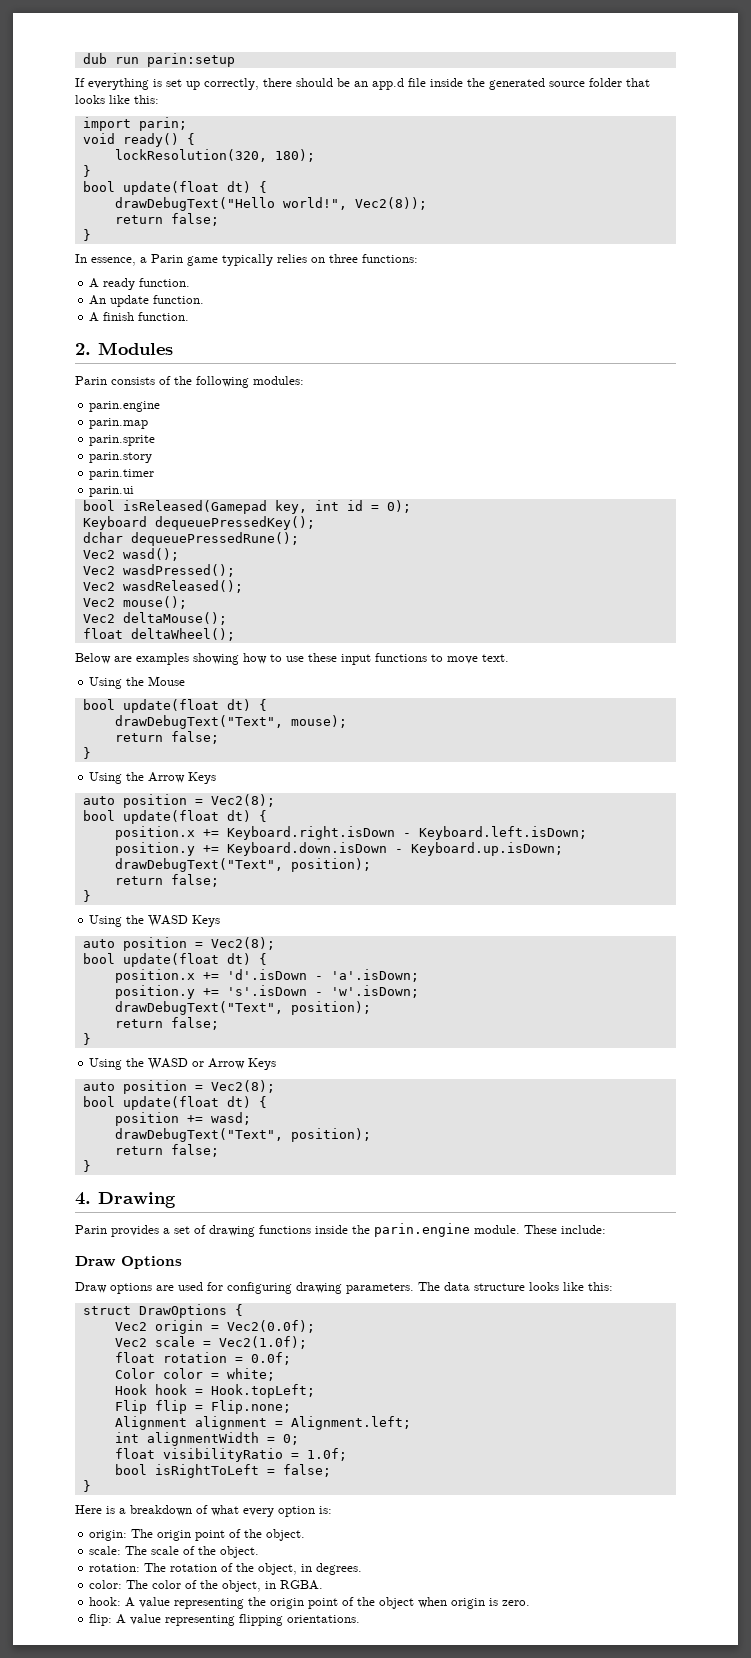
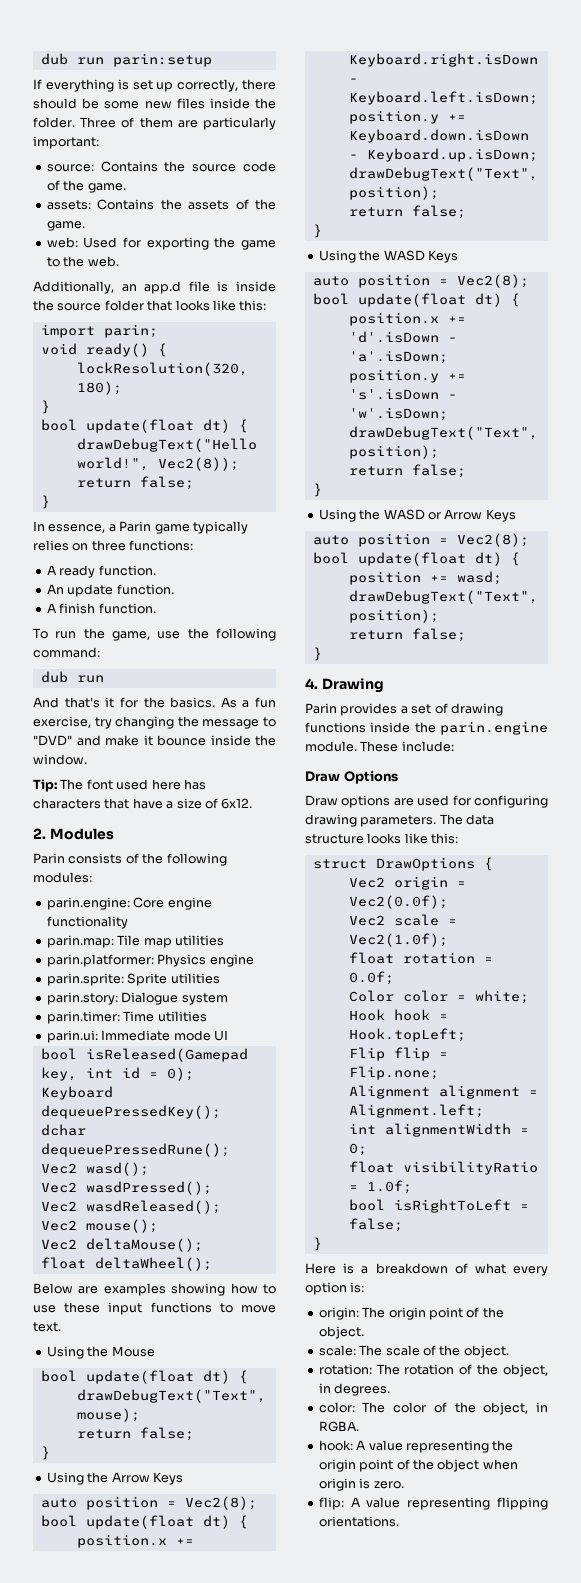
- If everything is set up correctly, there should be an app.d file inside the generated source folder that looks like this:
+ If everything is set up correctly, there should be some new files inside the folder. Three of them are particularly important:
+ source: Contains the source code of the game.
+ assets: Contains the assets of the game.
+ web: Used for exporting the game to the web.
+ Additionally, an app.d file is inside the source folder that looks like this:
+ To run the game, use the following command:
+ dub run
+ And that's it for the basics. As a fun exercise, try changing the message to "DVD" and make it bounce inside the window.
+ Tip: The font used here has characters that have a size of 6x12.
  Parin consists of the following modules:
- parin.engine
- parin.map
- parin.sprite
- parin.story
- parin.timer
- parin.ui
+ parin.engine: Core engine functionality
+ parin.map: Tile map utilities
+ parin.platformer: Physics engine
+ parin.sprite: Sprite utilities
+ parin.story: Dialogue system
+ parin.timer: Time utilities
+ parin.ui: Immediate mode UI

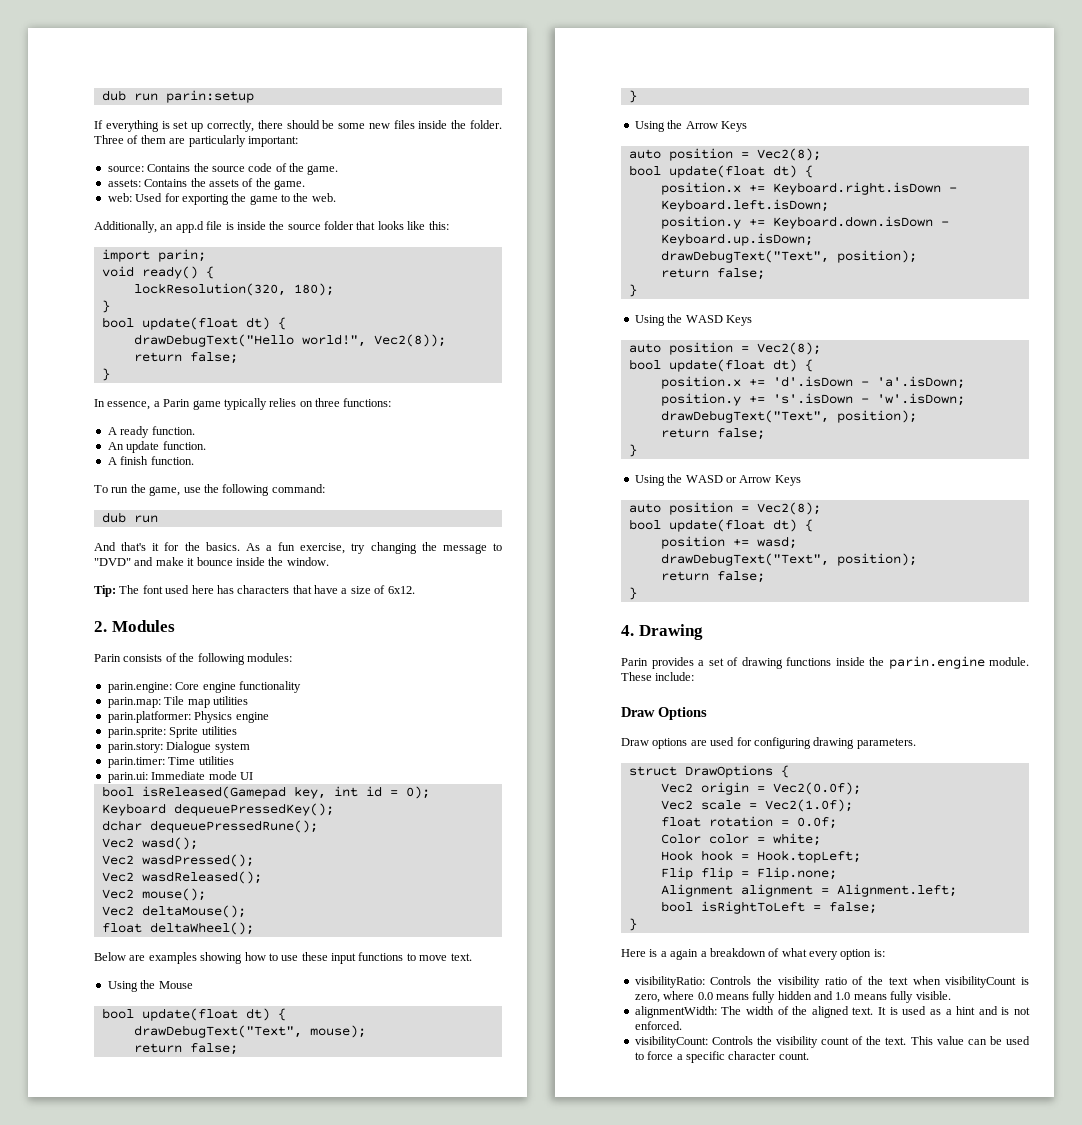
- The data structure looks like this:
- int alignmentWidth = 0;
- float visibilityRatio = 1.0f;
- Here is a breakdown of what every option is:
+ Here is a again a breakdown of what every option is:
- origin: The origin point of the object.
- scale: The scale of the object.
- rotation: The rotation of the object, in degrees.
- color: The color of the object, in RGBA.
- hook: A value representing the origin point of the object when origin is zero.
- flip: A value representing flipping orientations.
+ visibilityRatio: Controls the visibility ratio of the text when visibilityCount is zero, where 0.0 means fully hidden and 1.0 means fully visible.
+ alignmentWidth: The width of the aligned text. It is used as a hint and is not enforced.
+ visibilityCount: Controls the visibility count of the text. This value can be used to force a specific character count.

